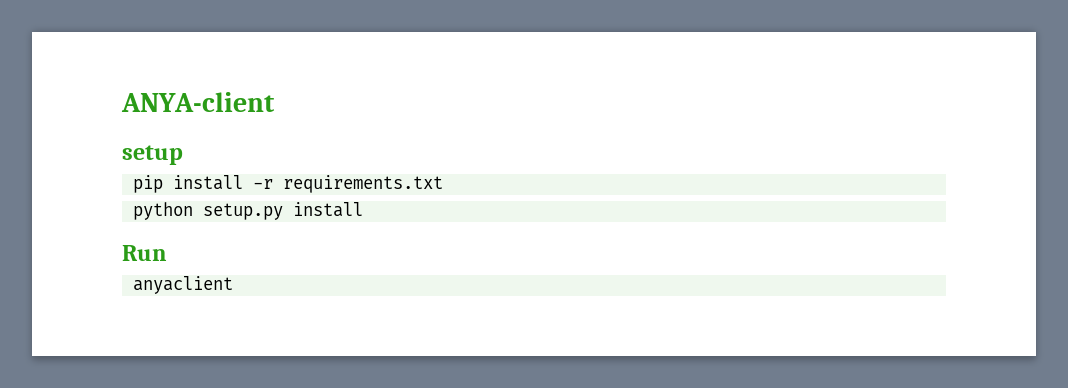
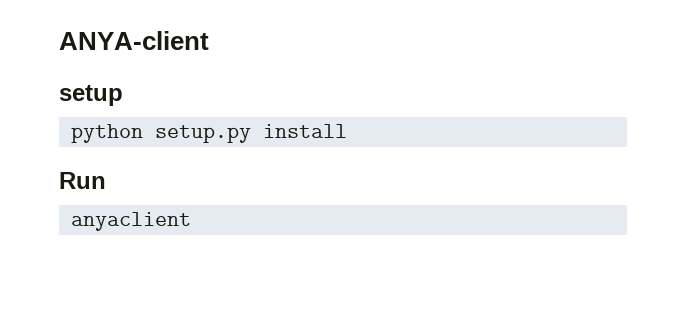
- pip install -r requirements.txt

